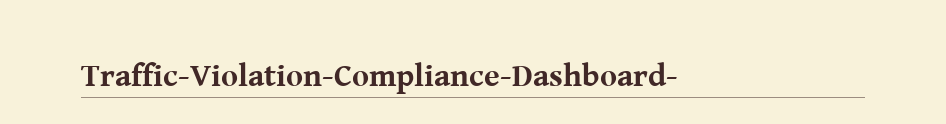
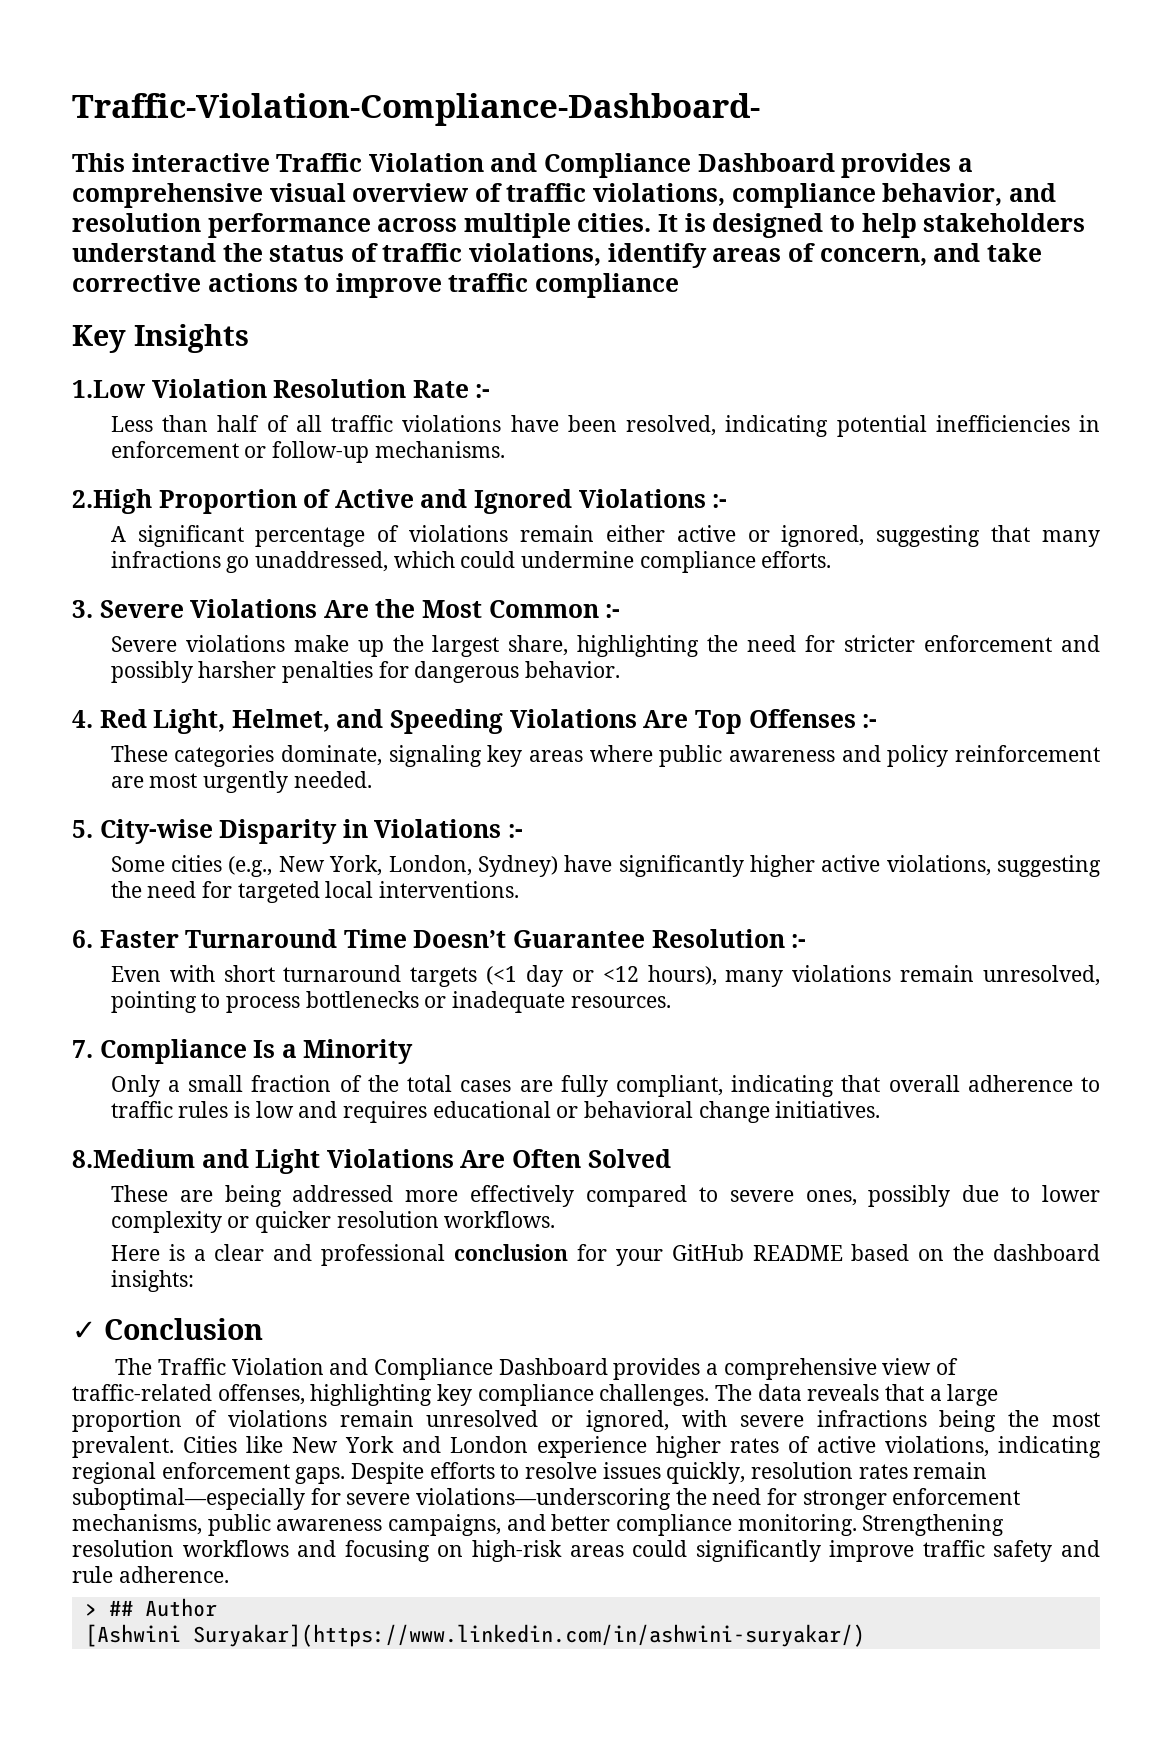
+ This interactive Traffic Violation and Compliance Dashboard provides a comprehensive visual overview of traffic violations, compliance behavior, and resolution performance across multiple cities. It is designed to help stakeholders understand the status of traffic violations, identify areas of concern, and take corrective actions to improve traffic compliance
+ Key Insights
+ 1.Low Violation Resolution Rate :-
+ Less than half of all traffic violations have been resolved, indicating potential inefficiencies in enforcement or follow-up mechanisms.
+ 2.High Proportion of Active and Ignored Violations :-
+ A significant percentage of violations remain either active or ignored, suggesting that many infractions go unaddressed, which could undermine compliance efforts.
+ 3. Severe Violations Are the Most Common :-
+ Severe violations make up the largest share, highlighting the need for stricter enforcement and possibly harsher penalties for dangerous behavior.
+ 4. Red Light, Helmet, and Speeding Violations Are Top Offenses :-
+ These categories dominate, signaling key areas where public awareness and policy reinforcement are most urgently needed.
+ 5. City-wise Disparity in Violations :-
+ Some cities (e.g., New York, London, Sydney) have significantly higher active violations, suggesting the need for targeted local interventions.
+ 6. Faster Turnaround Time Doesn’t Guarantee Resolution :-
+ Even with short turnaround targets (<1 day or <12 hours), many violations remain unresolved, pointing to process bottlenecks or inadequate resources.
+ 7. Compliance Is a Minority
+ Only a small fraction of the total cases are fully compliant, indicating that overall adherence to traffic rules is low and requires educational or behavioral change initiatives.
+ 8.Medium and Light Violations Are Often Solved
+ These are being addressed more effectively compared to severe ones, possibly due to lower complexity or quicker resolution workflows.
+ Here is a clear and professional conclusion for your GitHub README based on the dashboard insights:
+ ✓ Conclusion
+ The Traffic Violation and Compliance Dashboard provides a comprehensive view of traffic-related offenses, highlighting key compliance challenges. The data reveals that a large proportion of violations remain unresolved or ignored, with severe infractions being the most prevalent. Cities like New York and London experience higher rates of active violations, indicating regional enforcement gaps. Despite efforts to resolve issues quickly, resolution rates remain suboptimal—especially for severe violations—underscoring the need for stronger enforcement mechanisms, public awareness campaigns, and better compliance monitoring. Strengthening resolution workflows and focusing on high-risk areas could significantly improve traffic safety and rule adherence.
+ > ## Author
+ [Ashwini Suryakar](https://www.linkedin.com/in/ashwini-suryakar/)

